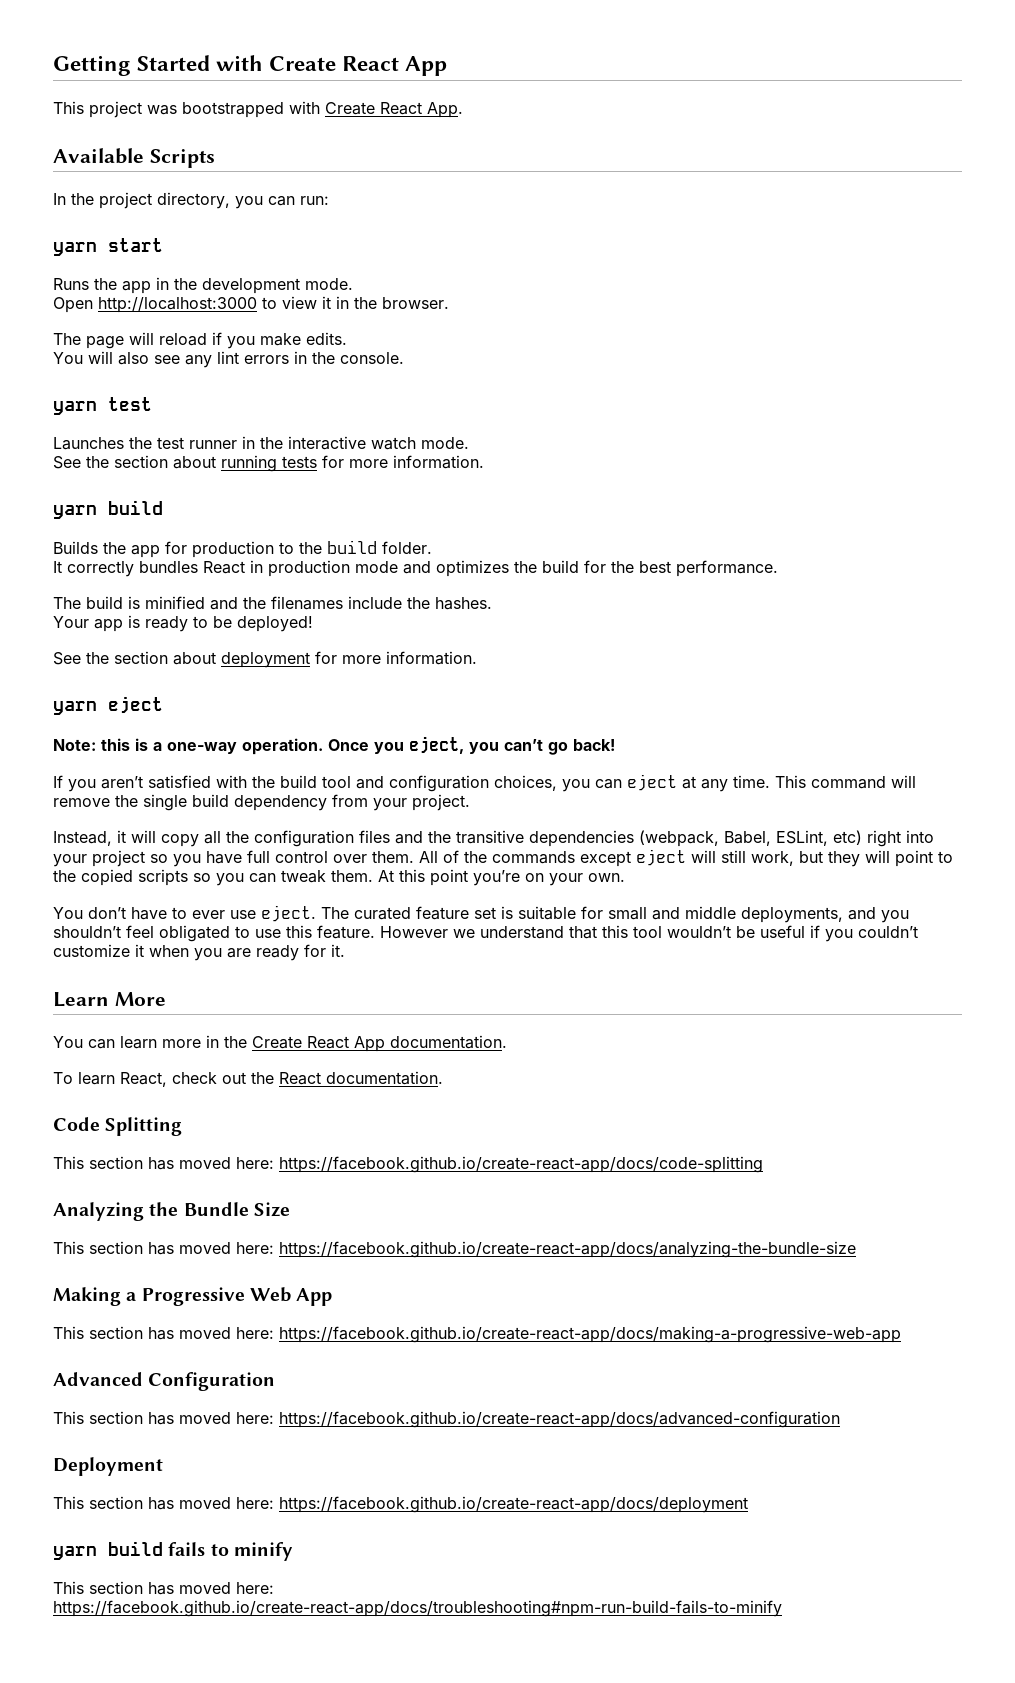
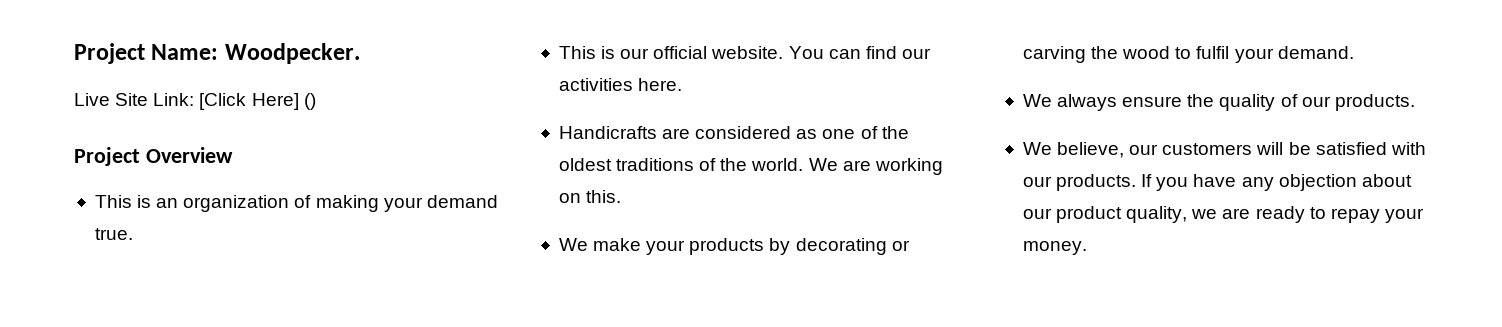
- Getting Started with Create React App
- This project was bootstrapped with Create React App.
- Available Scripts
- In the project directory, you can run:
- yarn start
- Runs the app in the development mode.
- Open http://localhost:3000 to view it in the browser.
- The page will reload if you make edits.
- You will also see any lint errors in the console.
- yarn test
- Launches the test runner in the interactive watch mode.
- See the section about running tests for more information.
- yarn build
- Builds the app for production to the build folder.
- It correctly bundles React in production mode and optimizes the build for the best performance.
- The build is minified and the filenames include the hashes.
- Your app is ready to be deployed!
- See the section about deployment for more information.
- yarn eject
- Note: this is a one-way operation. Once you eject, you can’t go back!
- If you aren’t satisfied with the build tool and configuration choices, you can eject at any time. This command will remove the single build dependency from your project.
- Instead, it will copy all the configuration files and the transitive dependencies (webpack, Babel, ESLint, etc) right into your project so you have full control over them. All of the commands except eject will still work, but they will point to the copied scripts so you can tweak them. At this point you’re on your own.
- You don’t have to ever use eject. The curated feature set is suitable for small and middle deployments, and you shouldn’t feel obligated to use this feature. However we understand that this tool wouldn’t be useful if you couldn’t customize it when you are ready for it.
- Learn More
- You can learn more in the Create React App documentation.
- To learn React, check out the React documentation.
- Code Splitting
- This section has moved here: https://facebook.github.io/create-react-app/docs/code-splitting
- Analyzing the Bundle Size
- This section has moved here: https://facebook.github.io/create-react-app/docs/analyzing-the-bundle-size
- Making a Progressive Web App
- This section has moved here: https://facebook.github.io/create-react-app/docs/making-a-progressive-web-app
- Advanced Configuration
- This section has moved here: https://facebook.github.io/create-react-app/docs/advanced-configuration
- Deployment
- This section has moved here: https://facebook.github.io/create-react-app/docs/deployment
- yarn build fails to minify
- This section has moved here: https://facebook.github.io/create-react-app/docs/troubleshooting#npm-run-build-fails-to-minify
+ Project Name: Woodpecker.
+ Live Site Link: [Click Here] ()
+ Project Overview
+ This is an organization of making your demand true.
+ This is our official website. You can find our activities here.
+ Handicrafts are considered as one of the oldest traditions of the world. We are working on this.
+ We make your products by decorating or carving the wood to fulfil your demand.
+ We always ensure the quality of our products.
+ We believe, our customers will be satisfied with our products. If you have any objection about our product quality, we are ready to repay your money.

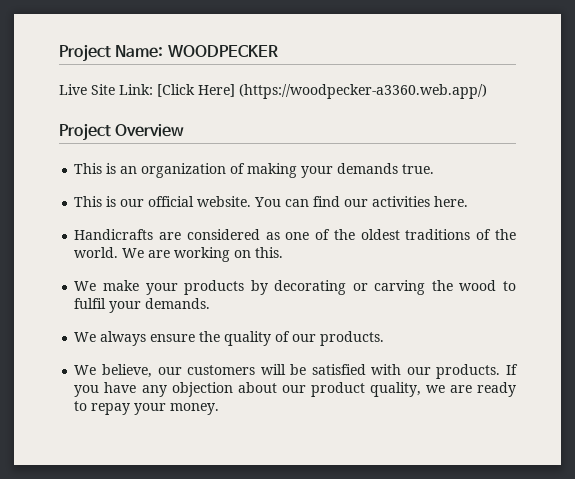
- Project Name: Woodpecker.
+ Project Name: WOODPECKER
- Live Site Link: [Click Here] ()
+ Live Site Link: [Click Here] (https://woodpecker-a3360.web.app/)
- This is an organization of making your demand true.
+ This is an organization of making your demands true.
- We make your products by decorating or carving the wood to fulfil your demand.
+ We make your products by decorating or carving the wood to fulfil your demands.

